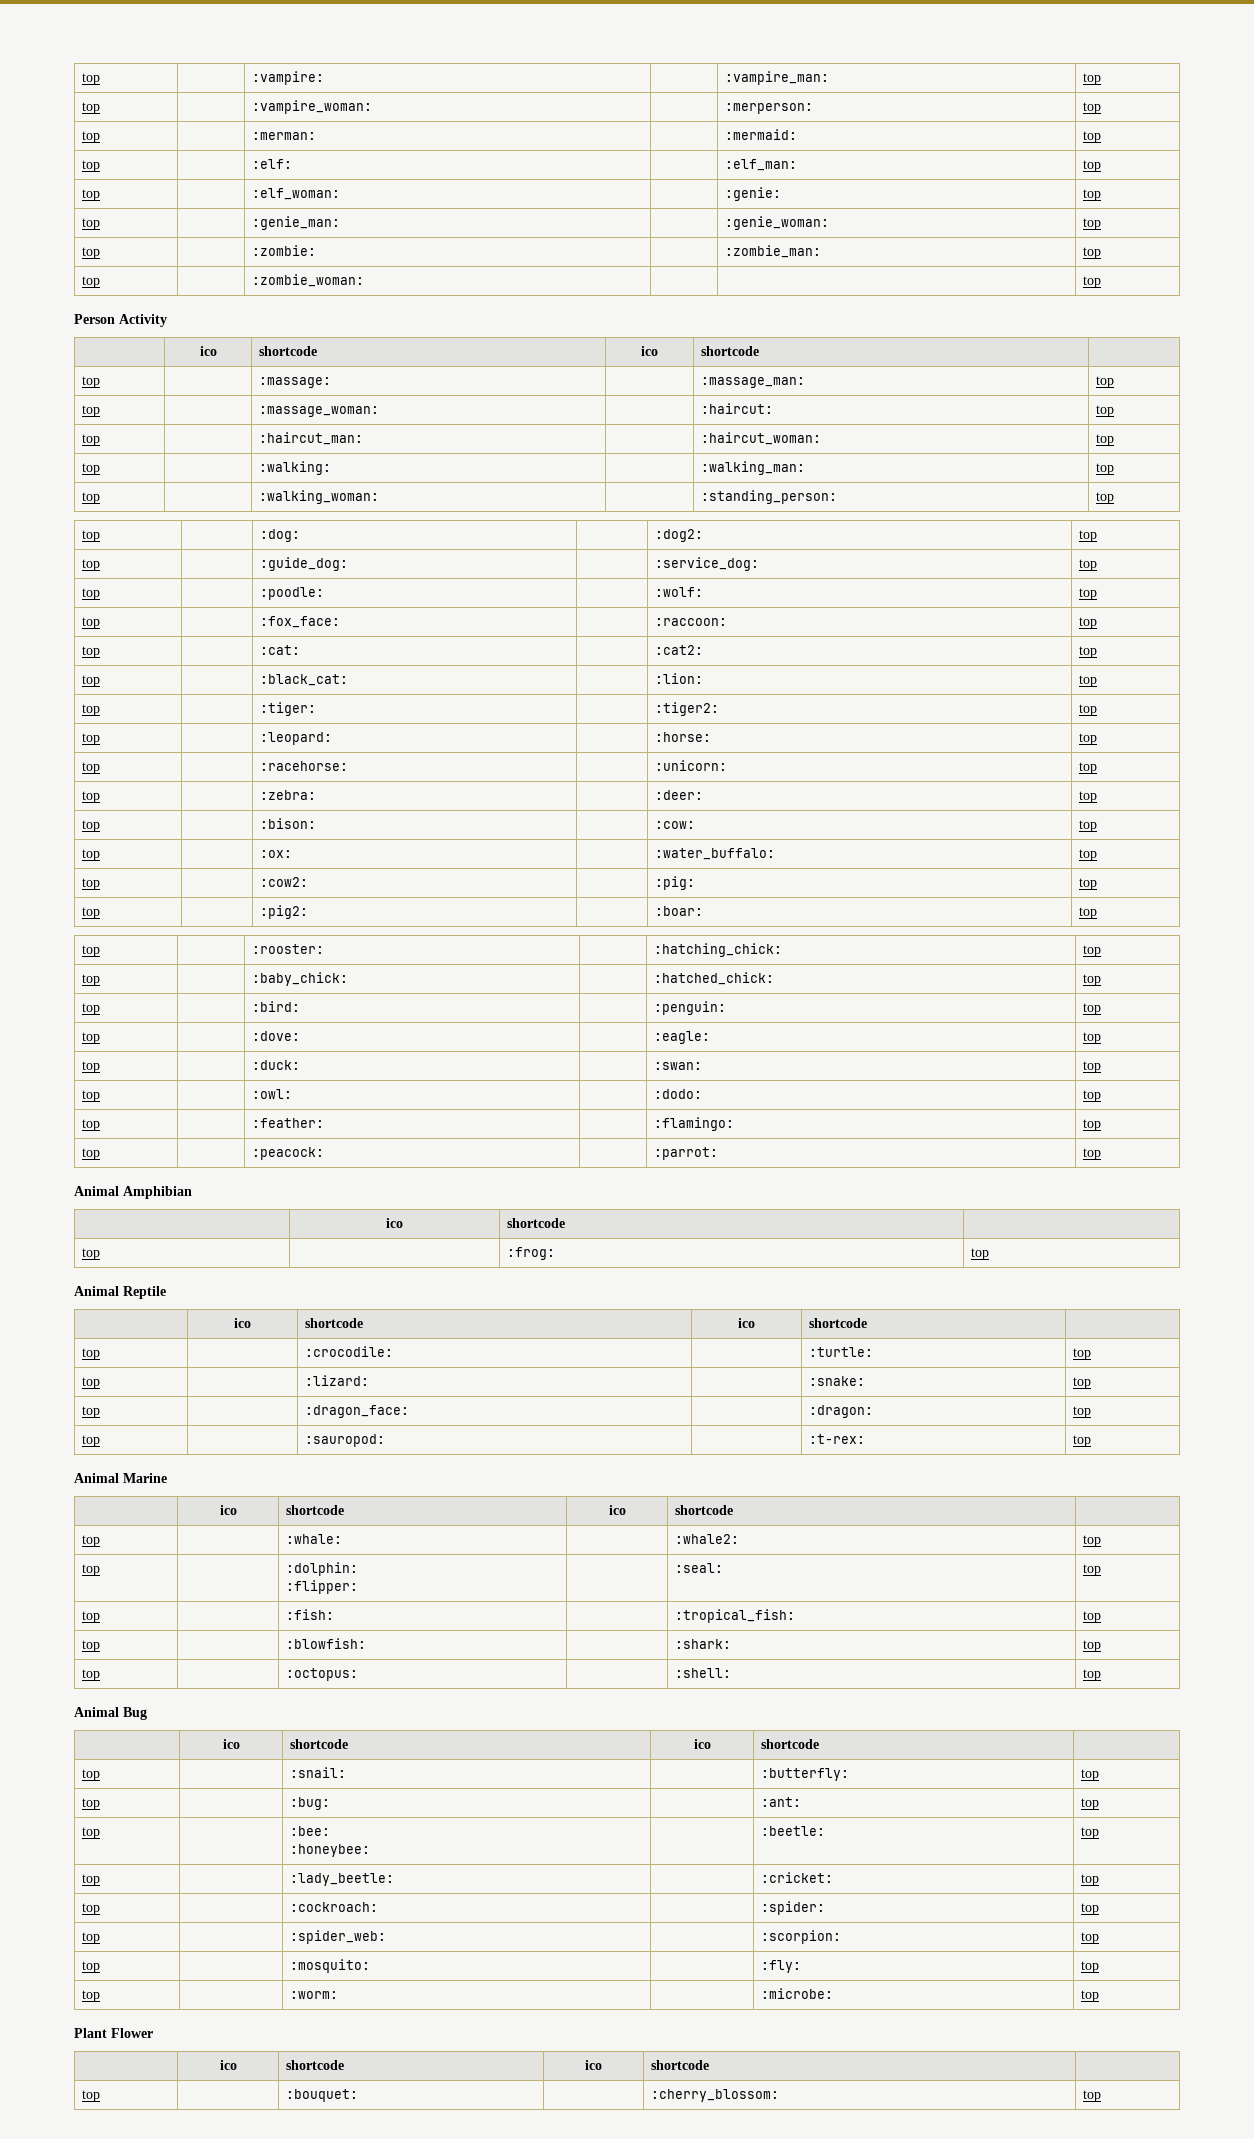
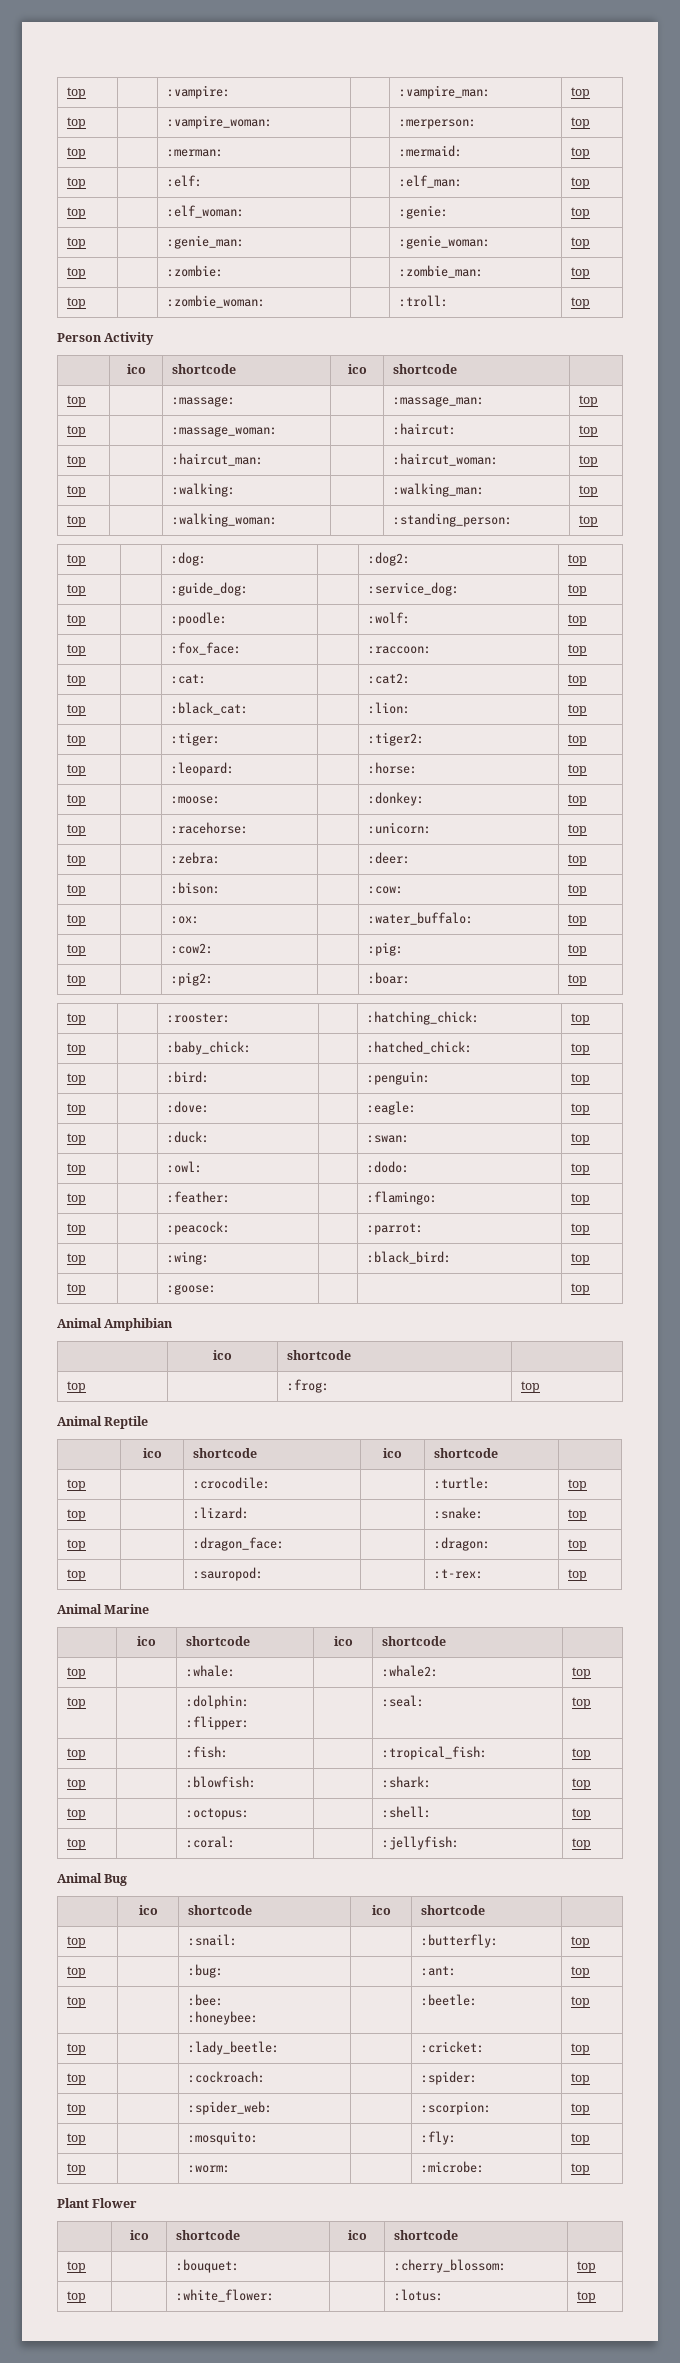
- top | | :zombie_woman: | | | top
+ top | | :zombie_woman: | | :troll: | top
+ top | | :moose: | | :donkey: | top
+ top | | :wing: | | :black_bird: | top
+ top | | :goose: | | | top
+ top | | :coral: | | :jellyfish: | top
+ top | | :white_flower: | | :lotus: | top

